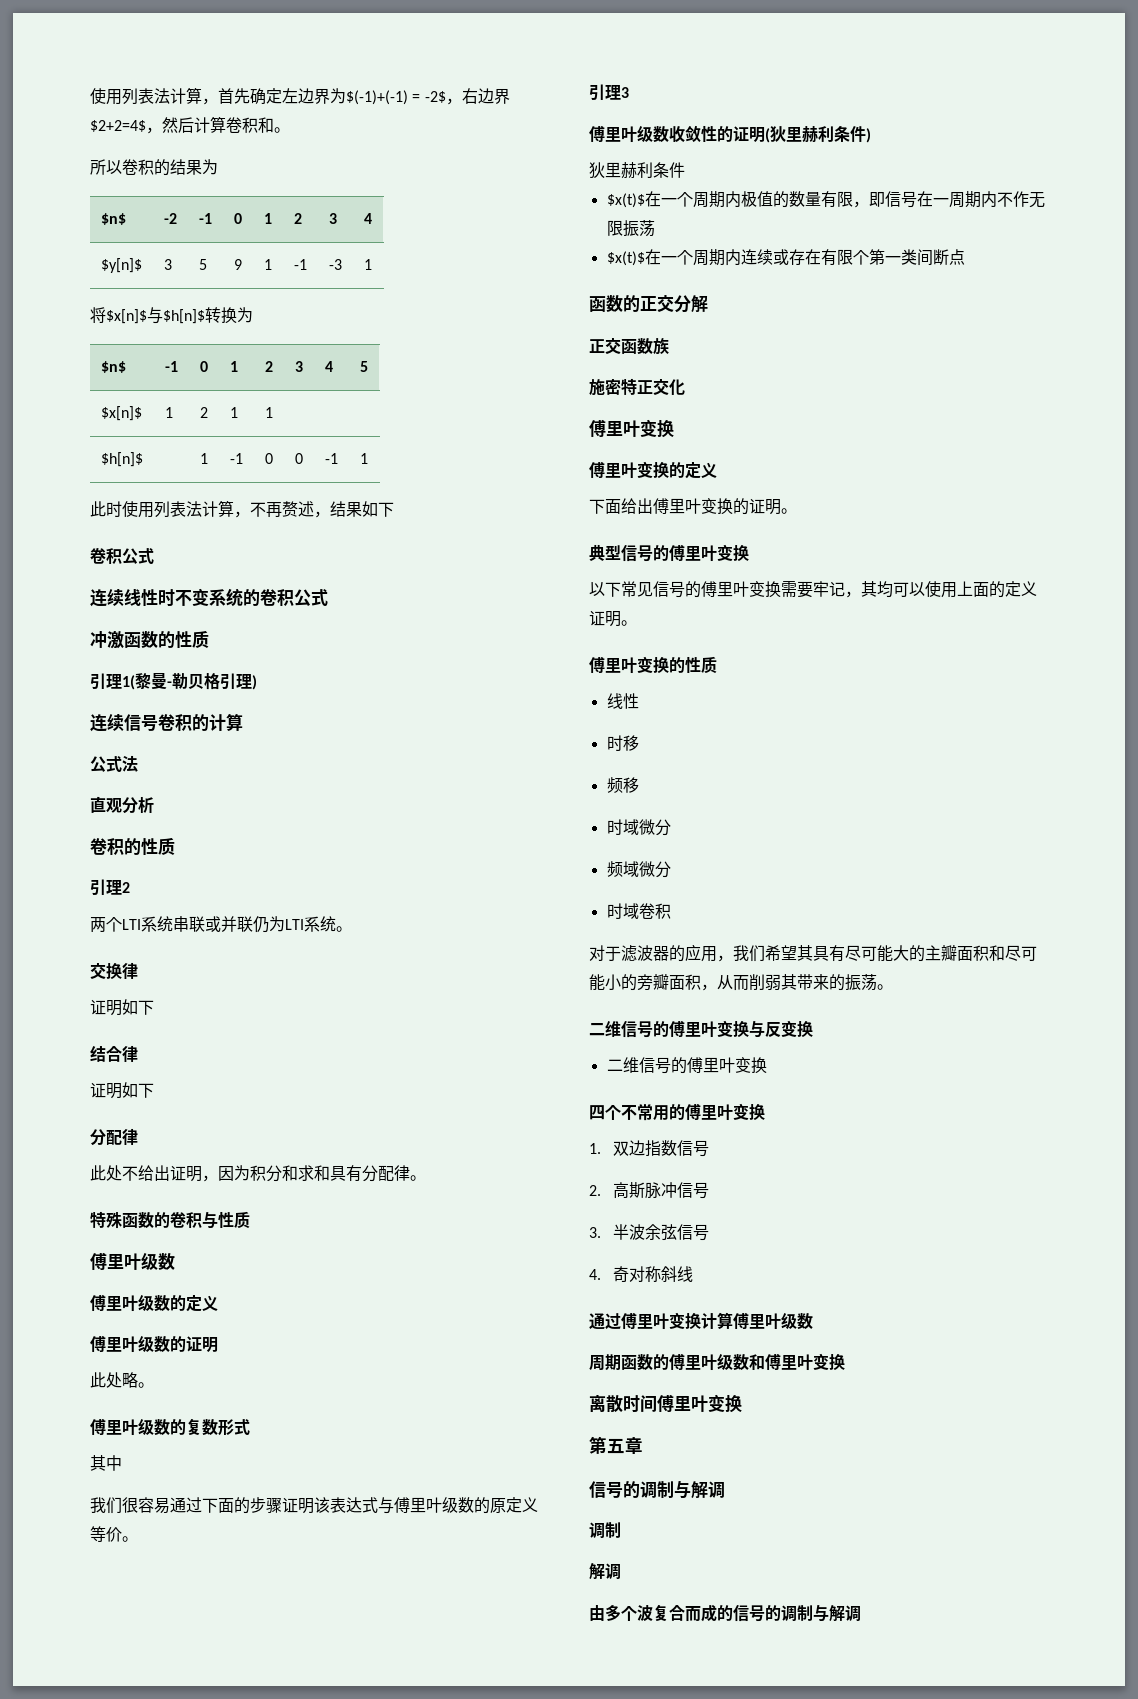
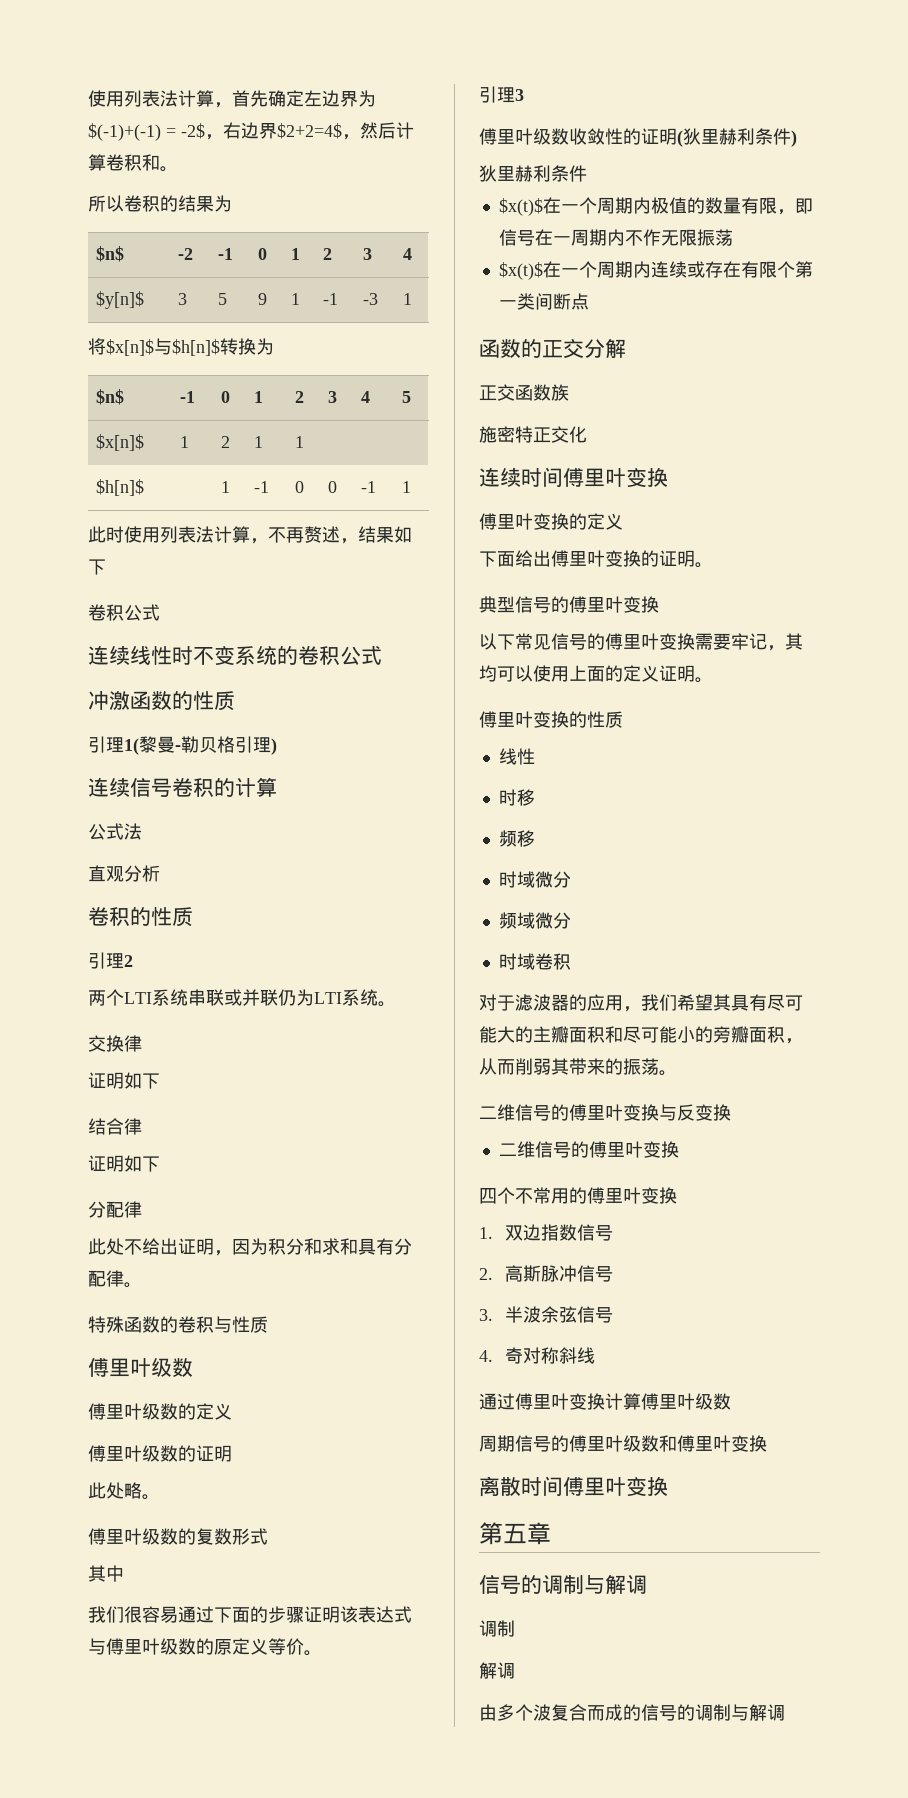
  施密特正交化
- 傅里叶变换
+ 连续时间傅里叶变换
- 周期函数的傅里叶级数和傅里叶变换
+ 周期信号的傅里叶级数和傅里叶变换

